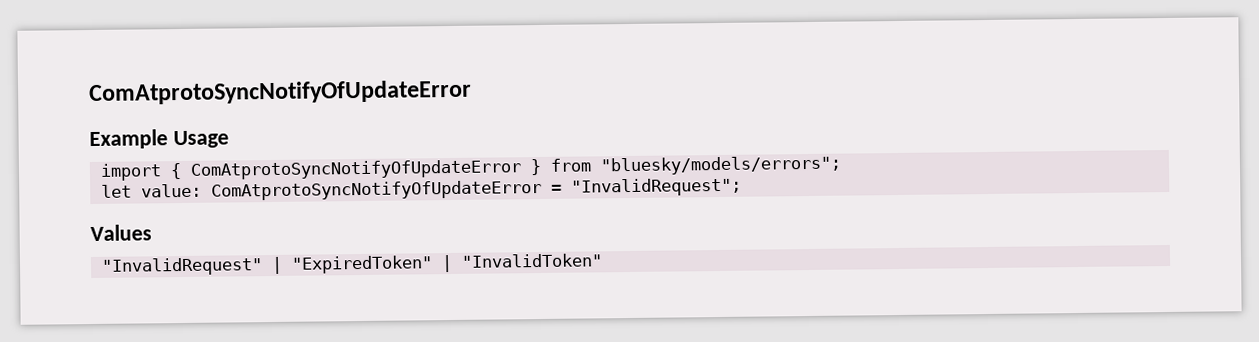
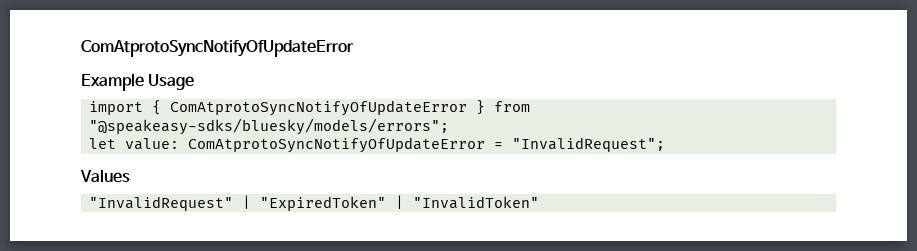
- import { ComAtprotoSyncNotifyOfUpdateError } from "bluesky/models/errors";
+ import { ComAtprotoSyncNotifyOfUpdateError } from "@speakeasy-sdks/bluesky/models/errors";

